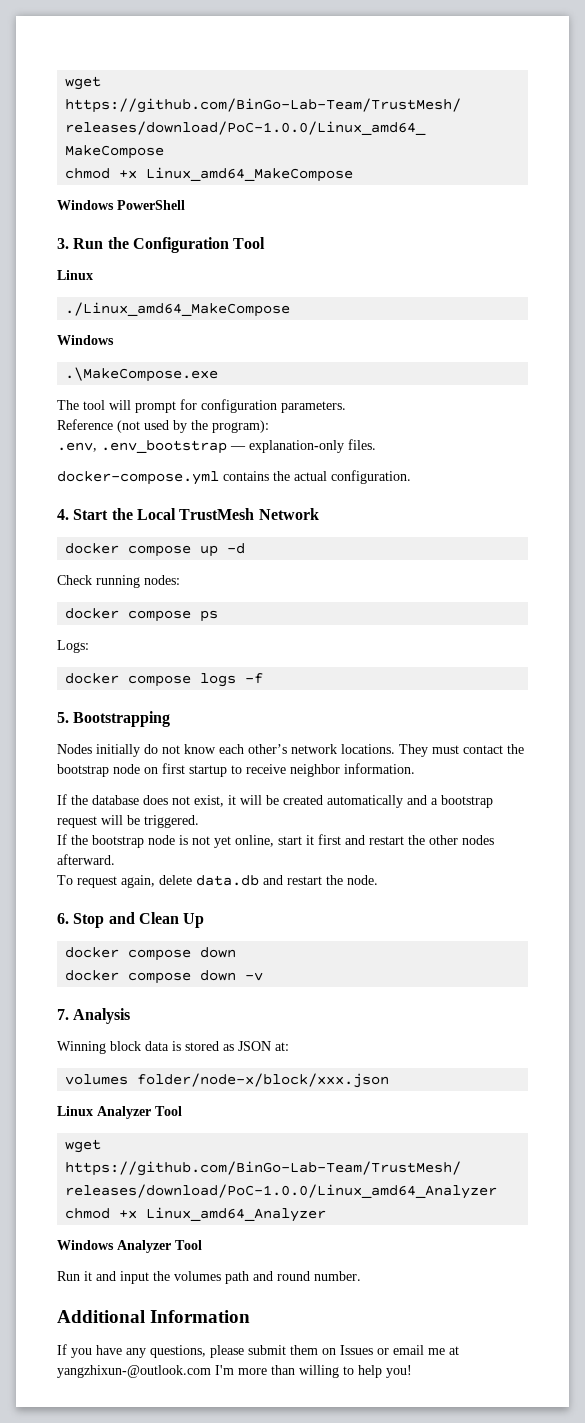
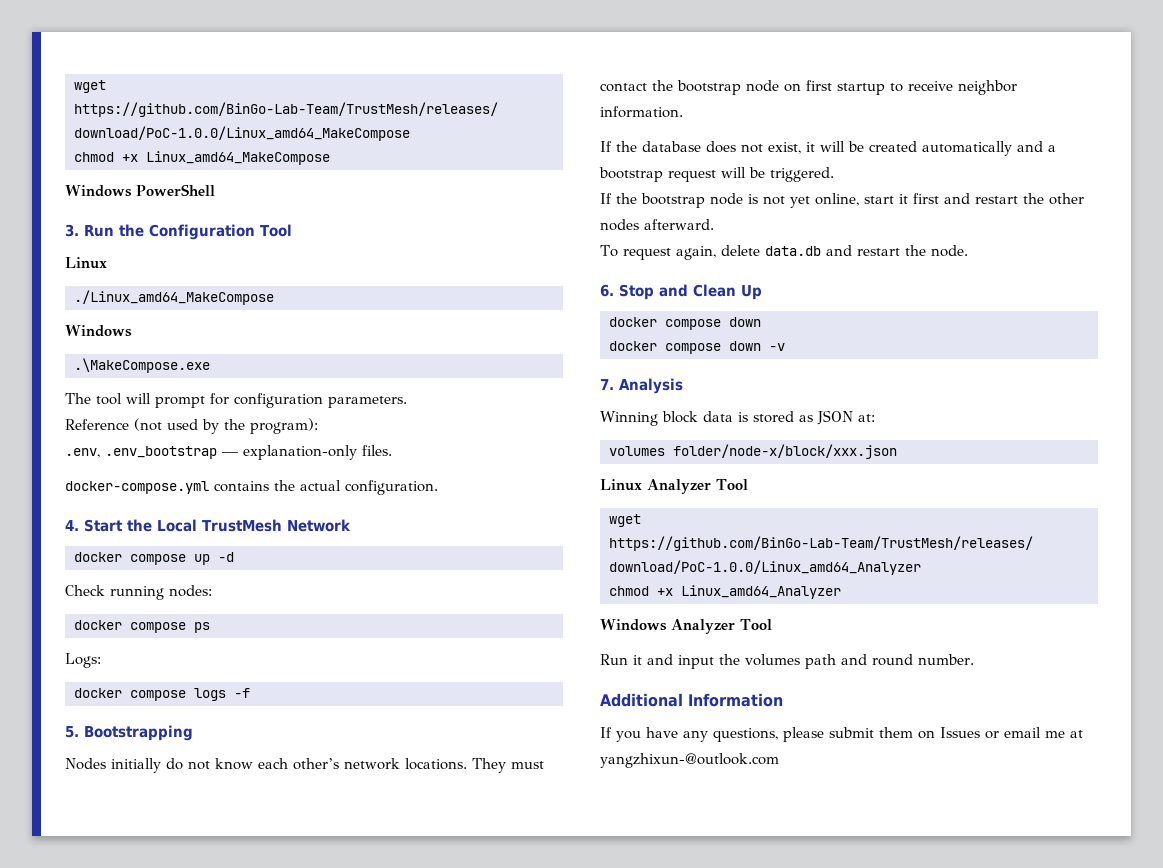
- If you have any questions, please submit them on Issues or email me at yangzhixun-@outlook.com I'm more than willing to help you!
+ If you have any questions, please submit them on Issues or email me at yangzhixun-@outlook.com

